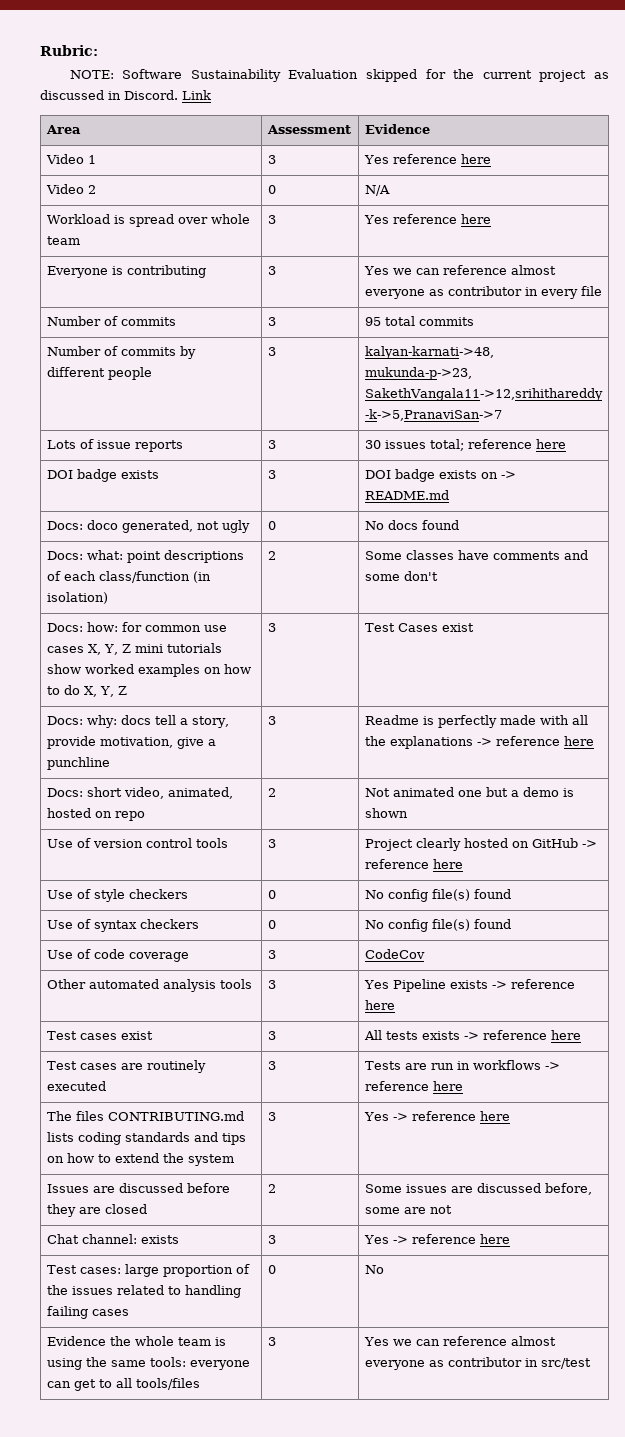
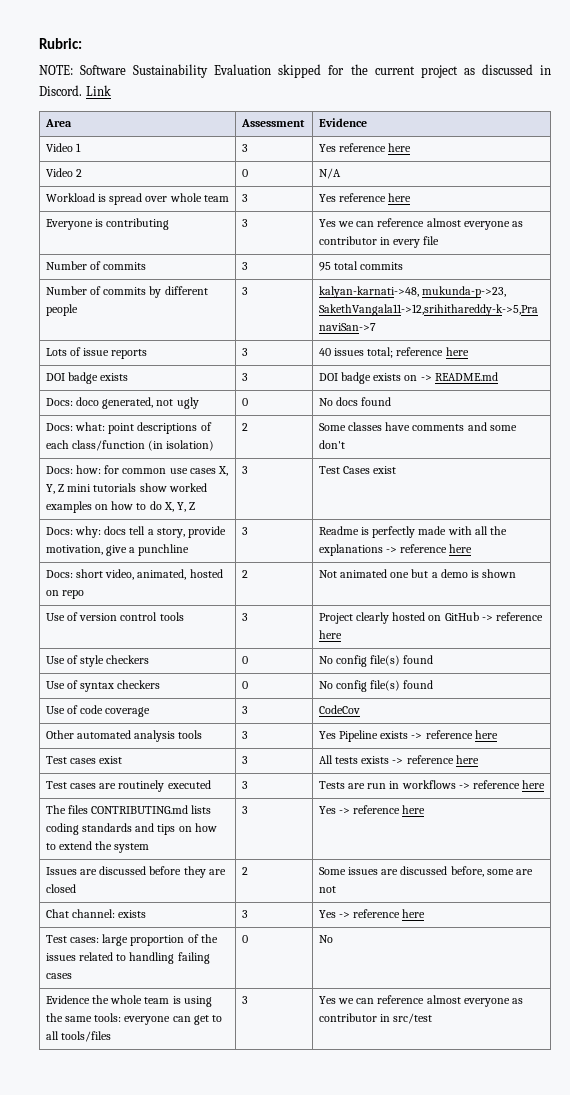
- Lots of issue reports | 3 | 30 issues total; reference here
+ Lots of issue reports | 3 | 40 issues total; reference here

